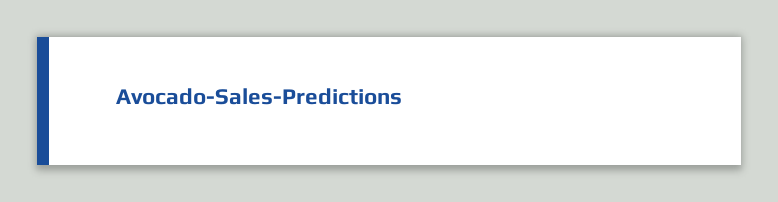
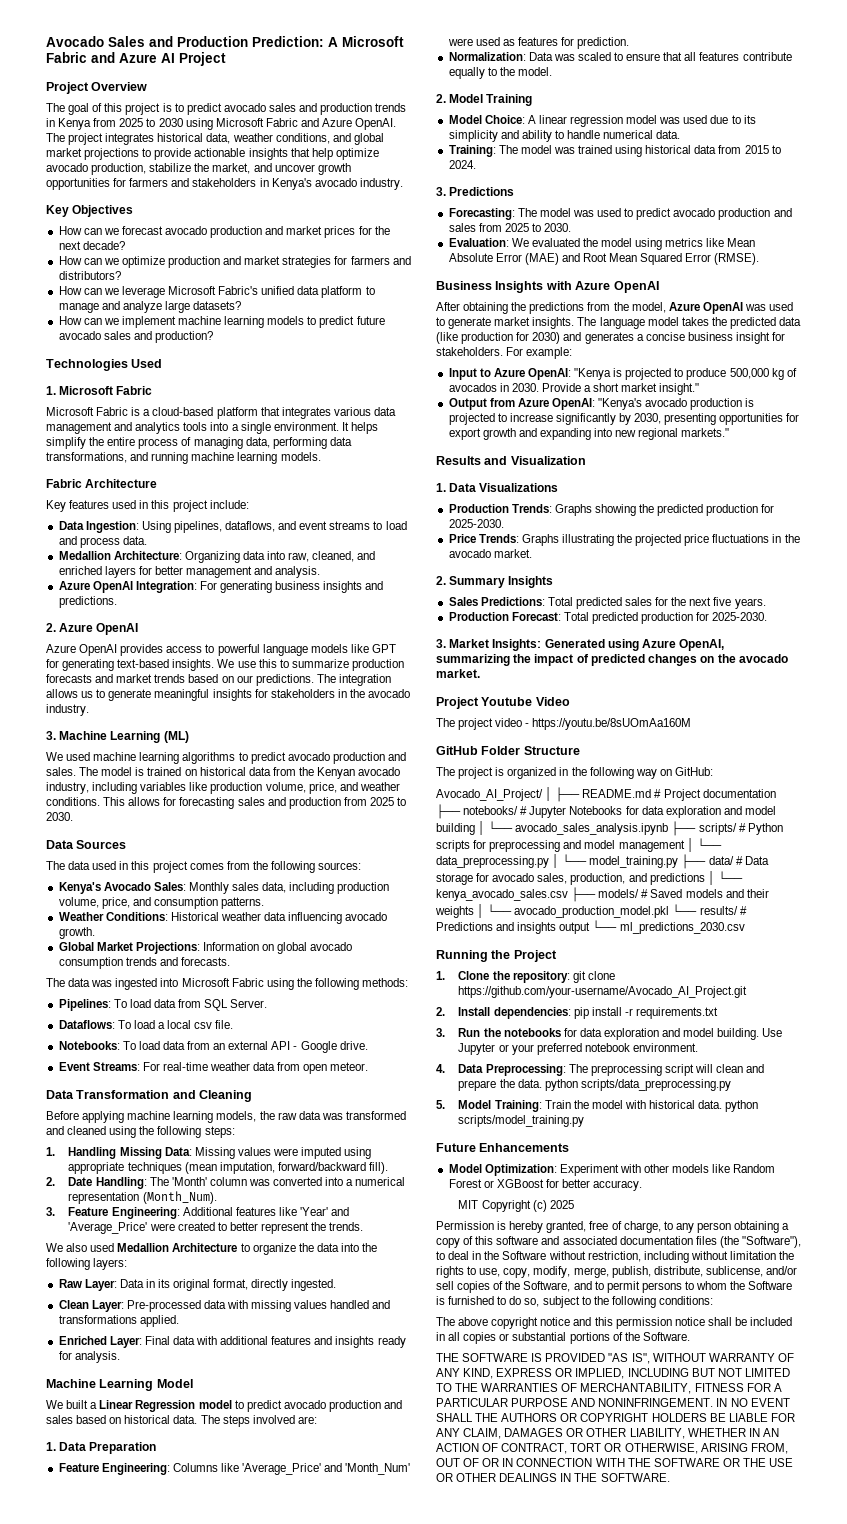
- Avocado-Sales-Predictions
+ Avocado Sales and Production Prediction: A Microsoft Fabric and Azure AI Project
+ Project Overview
+ The goal of this project is to predict avocado sales and production trends in Kenya from 2025 to 2030 using Microsoft Fabric and Azure OpenAI. The project integrates historical data, weather conditions, and global market projections to provide actionable insights that help optimize avocado production, stabilize the market, and uncover growth opportunities for farmers and stakeholders in Kenya's avocado industry.
+ Key Objectives
+ How can we forecast avocado production and market prices for the next decade?
+ How can we optimize production and market strategies for farmers and distributors?
+ How can we leverage Microsoft Fabric's unified data platform to manage and analyze large datasets?
+ How can we implement machine learning models to predict future avocado sales and production?
+ Technologies Used
+ 1. Microsoft Fabric
+ Microsoft Fabric is a cloud-based platform that integrates various data management and analytics tools into a single environment. It helps simplify the entire process of managing data, performing data transformations, and running machine learning models.
+ Fabric Architecture
+ Key features used in this project include:
+ Data Ingestion: Using pipelines, dataflows, and event streams to load and process data.
+ Medallion Architecture: Organizing data into raw, cleaned, and enriched layers for better management and analysis.
+ Azure OpenAI Integration: For generating business insights and predictions.
+ 2. Azure OpenAI
+ Azure OpenAI provides access to powerful language models like GPT for generating text-based insights. We use this to summarize production forecasts and market trends based on our predictions. The integration allows us to generate meaningful insights for stakeholders in the avocado industry.
+ 3. Machine Learning (ML)
+ We used machine learning algorithms to predict avocado production and sales. The model is trained on historical data from the Kenyan avocado industry, including variables like production volume, price, and weather conditions. This allows for forecasting sales and production from 2025 to 2030.
+ Data Sources
+ The data used in this project comes from the following sources:
+ Kenya's Avocado Sales: Monthly sales data, including production volume, price, and consumption patterns.
+ Weather Conditions: Historical weather data influencing avocado growth.
+ Global Market Projections: Information on global avocado consumption trends and forecasts.
+ The data was ingested into Microsoft Fabric using the following methods:
+ Pipelines: To load data from SQL Server.
+ Dataflows: To load a local csv file.
+ Notebooks: To load data from an external API - Google drive.
+ Event Streams: For real-time weather data from open meteor.
+ Data Transformation and Cleaning
+ Before applying machine learning models, the raw data was transformed and cleaned using the following steps:
+ 1. Handling Missing Data: Missing values were imputed using appropriate techniques (mean imputation, forward/backward fill).
+ 2. Date Handling: The 'Month' column was converted into a numerical representation (Month_Num).
+ 3. Feature Engineering: Additional features like 'Year' and 'Average_Price' were created to better represent the trends.
+ We also used Medallion Architecture to organize the data into the following layers:
+ Raw Layer: Data in its original format, directly ingested.
+ Clean Layer: Pre-processed data with missing values handled and transformations applied.
+ Enriched Layer: Final data with additional features and insights ready for analysis.
+ Machine Learning Model
+ We built a Linear Regression model to predict avocado production and sales based on historical data. The steps involved are:
+ 1. Data Preparation
+ Feature Engineering: Columns like 'Average_Price' and 'Month_Num' were used as features for prediction.
+ Normalization: Data was scaled to ensure that all features contribute equally to the model.
+ 2. Model Training
+ Model Choice: A linear regression model was used due to its simplicity and ability to handle numerical data.
+ Training: The model was trained using historical data from 2015 to 2024.
+ 3. Predictions
+ Forecasting: The model was used to predict avocado production and sales from 2025 to 2030.
+ Evaluation: We evaluated the model using metrics like Mean Absolute Error (MAE) and Root Mean Squared Error (RMSE).
+ Business Insights with Azure OpenAI
+ After obtaining the predictions from the model, Azure OpenAI was used to generate market insights. The language model takes the predicted data (like production for 2030) and generates a concise business insight for stakeholders. For example:
+ Input to Azure OpenAI: "Kenya is projected to produce 500,000 kg of avocados in 2030. Provide a short market insight."
+ Output from Azure OpenAI: "Kenya's avocado production is projected to increase significantly by 2030, presenting opportunities for export growth and expanding into new regional markets."
+ Results and Visualization
+ 1. Data Visualizations
+ Production Trends: Graphs showing the predicted production for 2025-2030.
+ Price Trends: Graphs illustrating the projected price fluctuations in the avocado market.
+ 2. Summary Insights
+ Sales Predictions: Total predicted sales for the next five years.
+ Production Forecast: Total predicted production for 2025-2030.
+ 3. Market Insights: Generated using Azure OpenAI, summarizing the impact of predicted changes on the avocado market.
+ Project Youtube Video
+ The project video - https://youtu.be/8sUOmAa160M
+ GitHub Folder Structure
+ The project is organized in the following way on GitHub:
+ Avocado_AI_Project/ │ ├── README.md # Project documentation ├── notebooks/ # Jupyter Notebooks for data exploration and model building │ └── avocado_sales_analysis.ipynb ├── scripts/ # Python scripts for preprocessing and model management │ └── data_preprocessing.py │ └── model_training.py ├── data/ # Data storage for avocado sales, production, and predictions │ └── kenya_avocado_sales.csv ├── models/ # Saved models and their weights │ └── avocado_production_model.pkl └── results/ # Predictions and insights output └── ml_predictions_2030.csv
+ Running the Project
+ 1. Clone the repository: git clone https://github.com/your-username/Avocado_AI_Project.git
+ 2. Install dependencies: pip install -r requirements.txt
+ 3. Run the notebooks for data exploration and model building. Use Jupyter or your preferred notebook environment.
+ 4. Data Preprocessing: The preprocessing script will clean and prepare the data. python scripts/data_preprocessing.py
+ 5. Model Training: Train the model with historical data. python scripts/model_training.py
+ Future Enhancements
+ Model Optimization: Experiment with other models like Random Forest or XGBoost for better accuracy.
+ MIT Copyright (c) 2025
+ Permission is hereby granted, free of charge, to any person obtaining a copy of this software and associated documentation files (the "Software"), to deal in the Software without restriction, including without limitation the rights to use, copy, modify, merge, publish, distribute, sublicense, and/or sell copies of the Software, and to permit persons to whom the Software is furnished to do so, subject to the following conditions:
+ The above copyright notice and this permission notice shall be included in all copies or substantial portions of the Software.
+ THE SOFTWARE IS PROVIDED "AS IS", WITHOUT WARRANTY OF ANY KIND, EXPRESS OR IMPLIED, INCLUDING BUT NOT LIMITED TO THE WARRANTIES OF MERCHANTABILITY, FITNESS FOR A PARTICULAR PURPOSE AND NONINFRINGEMENT. IN NO EVENT SHALL THE AUTHORS OR COPYRIGHT HOLDERS BE LIABLE FOR ANY CLAIM, DAMAGES OR OTHER LIABILITY, WHETHER IN AN ACTION OF CONTRACT, TORT OR OTHERWISE, ARISING FROM, OUT OF OR IN CONNECTION WITH THE SOFTWARE OR THE USE OR OTHER DEALINGS IN THE SOFTWARE.

